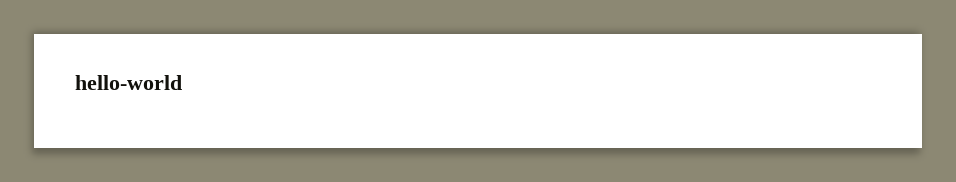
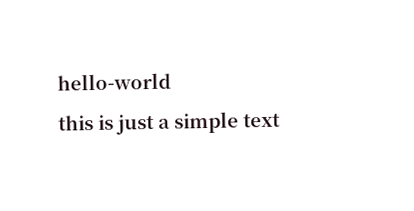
+ this is just a simple text

